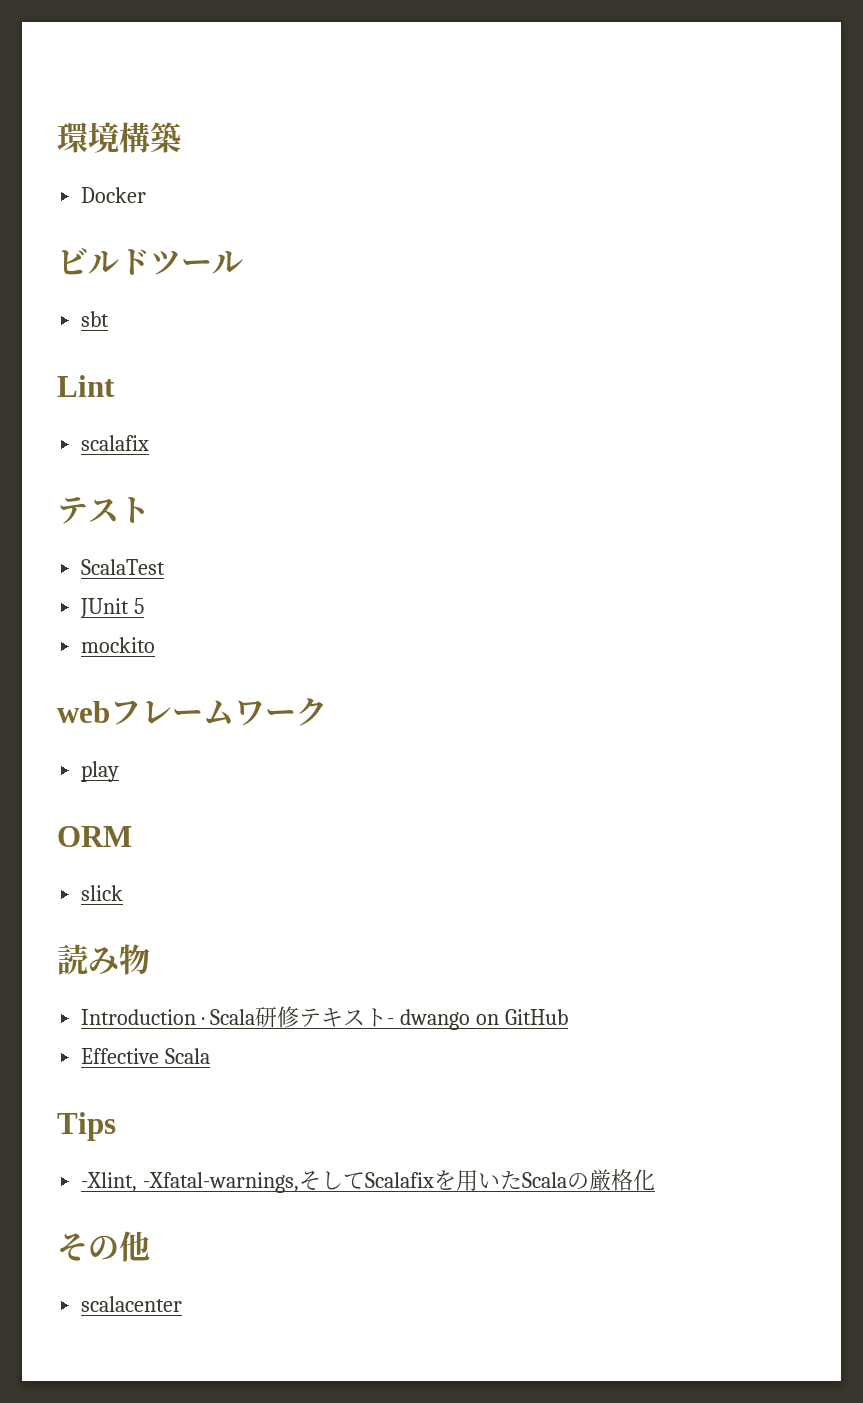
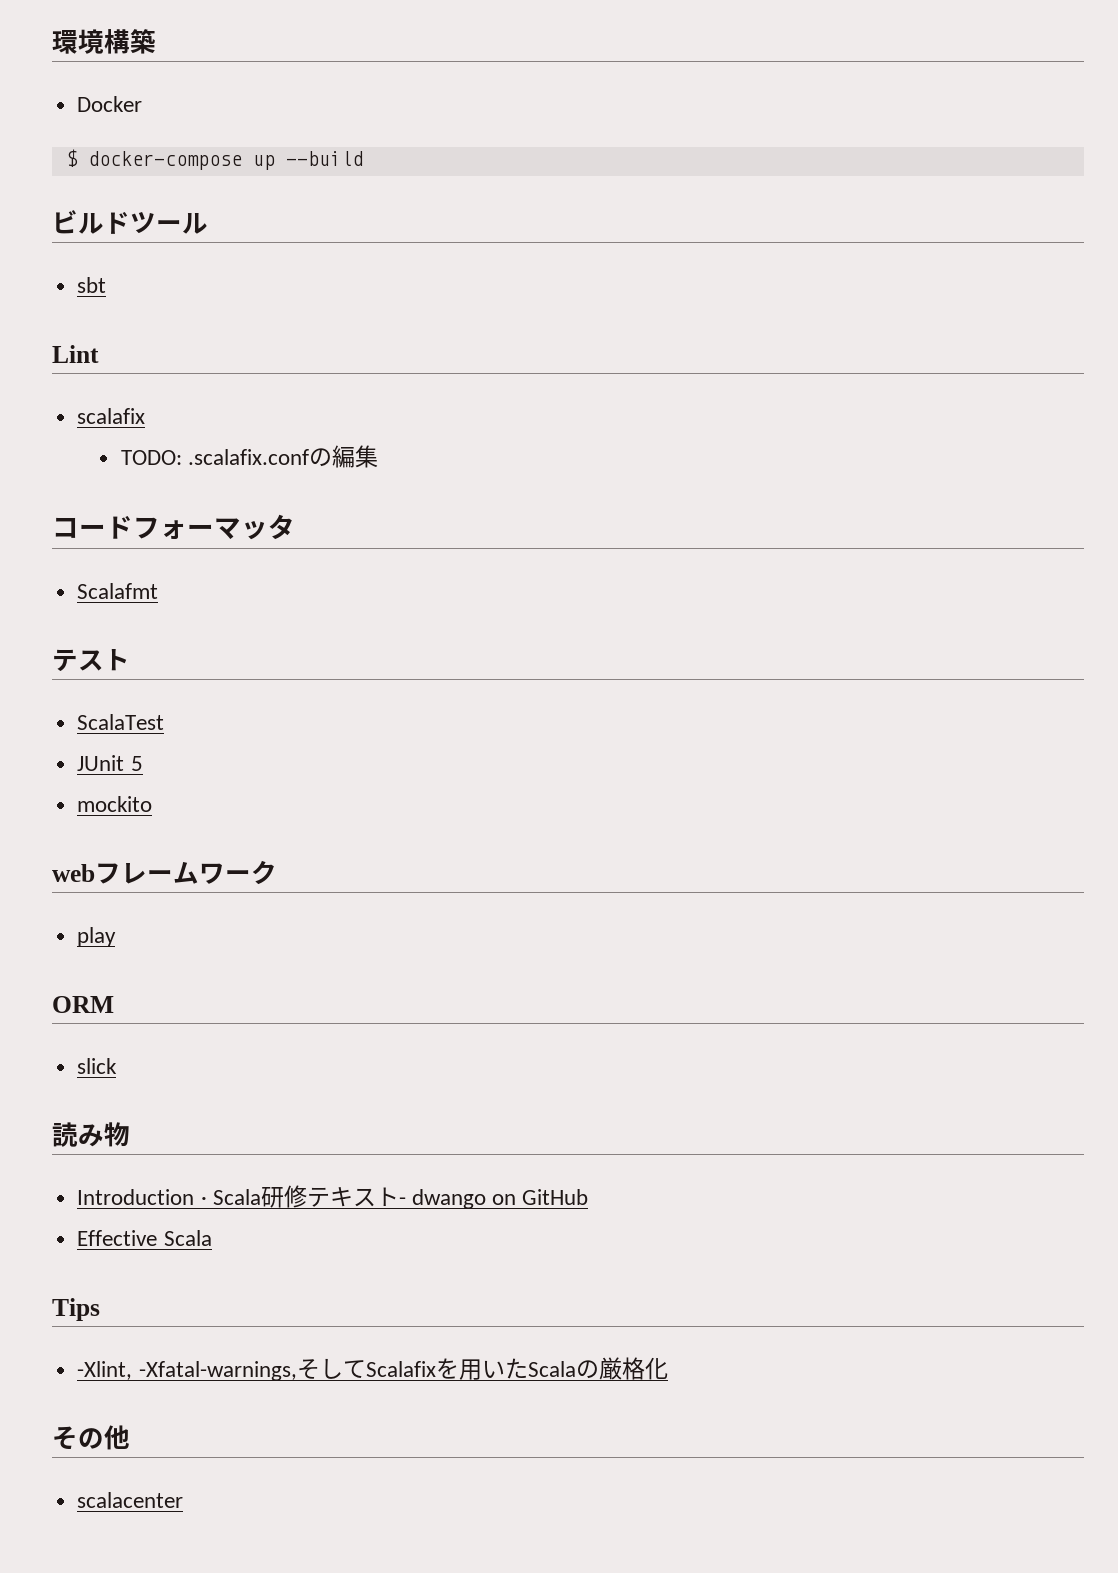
+ $ docker-compose up --build
+ TODO: .scalafix.confの編集
+ コードフォーマッタ
+ Scalafmt

